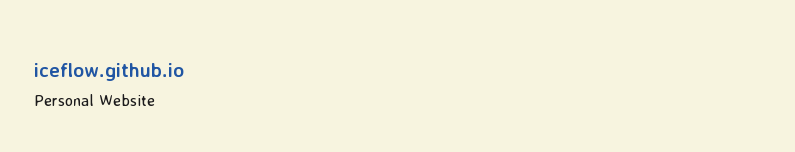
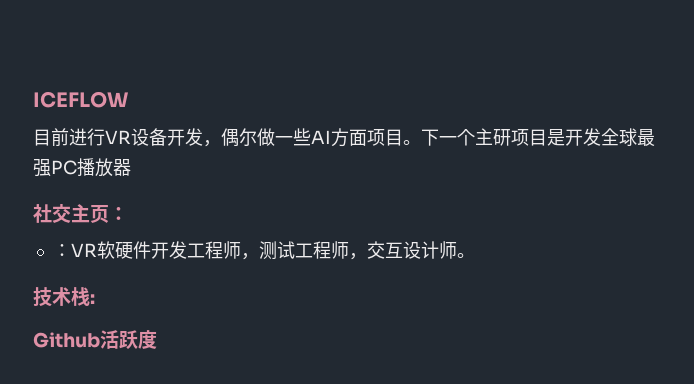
- iceflow.github.io
- Personal Website
+ ICEFLOW
+ 目前进行VR设备开发，偶尔做一些AI方面项目。下一个主研项目是开发全球最强PC播放器
+ 社交主页：
+ ：VR软硬件开发工程师，测试工程师，交互设计师。
+ 技术栈:
+ Github活跃度

